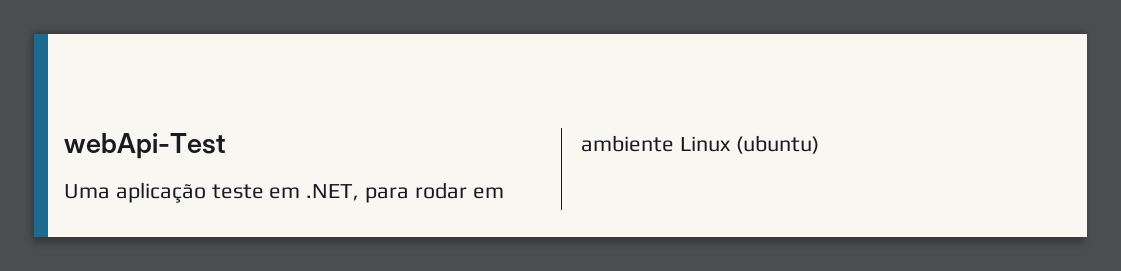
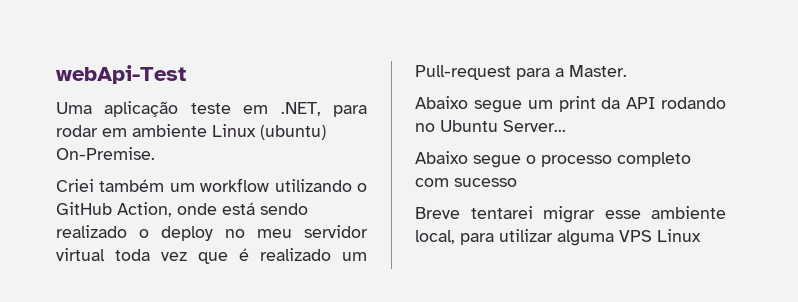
- Uma aplicação teste em .NET, para rodar em ambiente Linux (ubuntu)
+ Uma aplicação teste em .NET, para rodar em ambiente Linux (ubuntu) On-Premise.
+ Criei também um workflow utilizando o GitHub Action, onde está sendo realizado o deploy no meu servidor virtual toda vez que é realizado um Pull-request para a Master.
+ Abaixo segue um print da API rodando no Ubuntu Server...
+ Abaixo segue o processo completo com sucesso
+ Breve tentarei migrar esse ambiente local, para utilizar alguma VPS Linux

